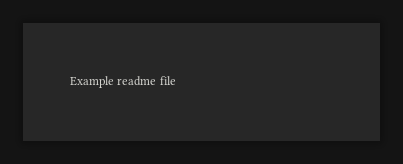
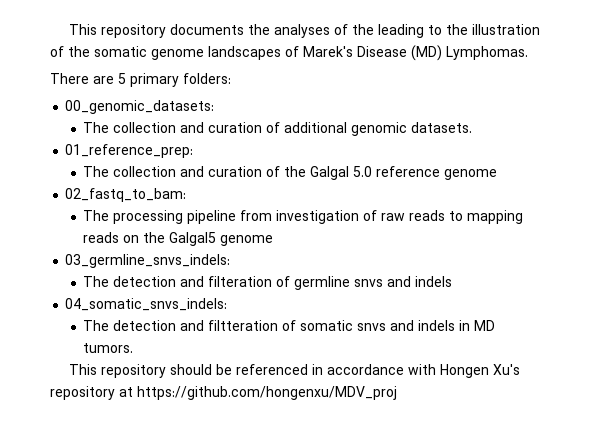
- Example readme file
+ This repository documents the analyses of the leading to the illustration of the somatic genome landscapes of Marek's Disease (MD) Lymphomas.
+ There are 5 primary folders:
+ 00_genomic_datasets:
+ The collection and curation of additional genomic datasets.
+ 01_reference_prep:
+ The collection and curation of the Galgal 5.0 reference genome
+ 02_fastq_to_bam:
+ The processing pipeline from investigation of raw reads to mapping reads on the Galgal5 genome
+ 03_germline_snvs_indels:
+ The detection and filteration of germline snvs and indels
+ 04_somatic_snvs_indels:
+ The detection and filtteration of somatic snvs and indels in MD tumors.
+ This repository should be referenced in accordance with Hongen Xu's repository at https://github.com/hongenxu/MDV_proj

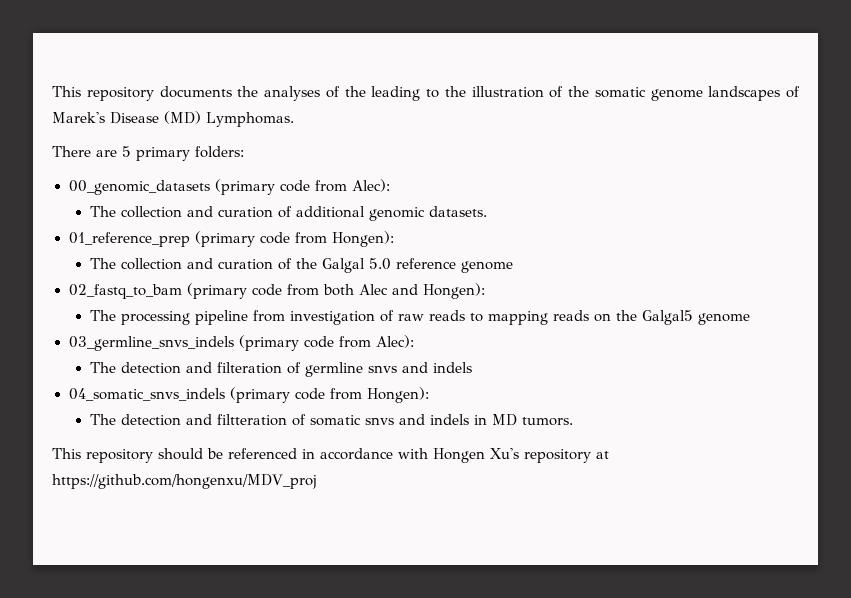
- 00_genomic_datasets:
+ 00_genomic_datasets (primary code from Alec):
- 01_reference_prep:
+ 01_reference_prep (primary code from Hongen):
- 02_fastq_to_bam:
+ 02_fastq_to_bam (primary code from both Alec and Hongen):
- 03_germline_snvs_indels:
+ 03_germline_snvs_indels (primary code from Alec):
- 04_somatic_snvs_indels:
+ 04_somatic_snvs_indels (primary code from Hongen):

